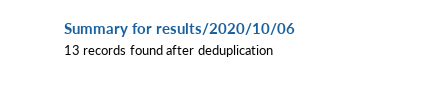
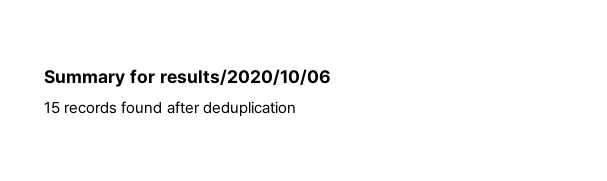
- 13 records found after deduplication
+ 15 records found after deduplication

